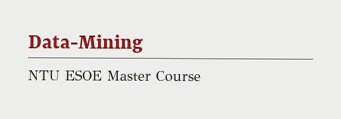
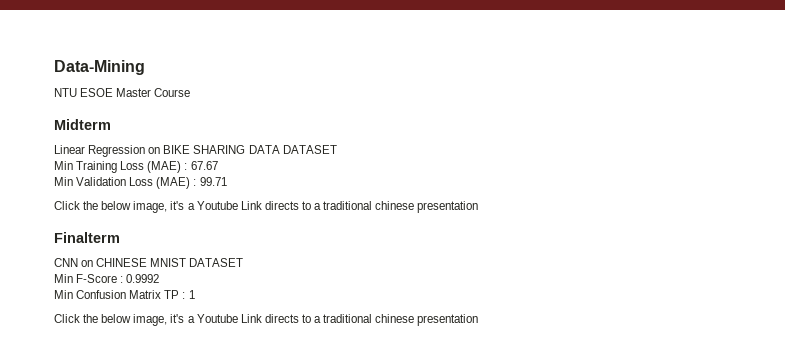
+ Midterm
+ Linear Regression on BIKE SHARING DATA DATASET
+ Min Training Loss (MAE) : 67.67
+ Min Validation Loss (MAE) : 99.71
+ Click the below image, it's a Youtube Link directs to a traditional chinese presentation
+ Finalterm
+ CNN on CHINESE MNIST DATASET
+ Min F-Score : 0.9992
+ Min Confusion Matrix TP : 1
+ Click the below image, it's a Youtube Link directs to a traditional chinese presentation

